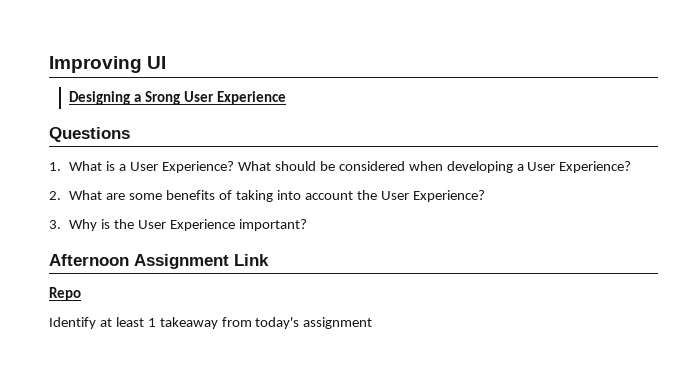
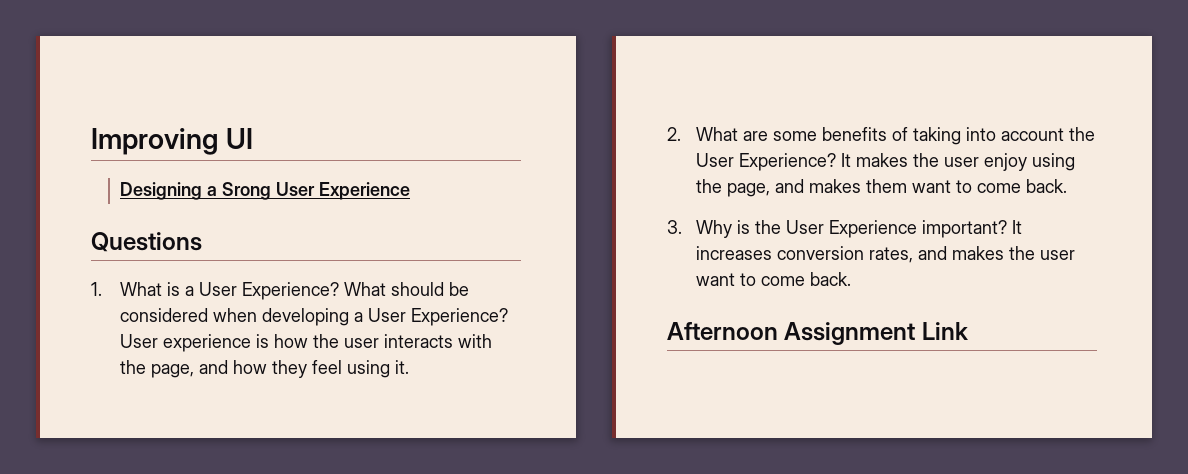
+ User experience is how the user interacts with the page, and how they feel using it.
+ It makes the user enjoy using the page, and makes them want to come back.
- 3. Why is the User Experience important?
+ 3. Why is the User Experience important? It increases conversion rates, and makes the user want to come back.
  Afternoon Assignment Link
- Repo
- Identify at least 1 takeaway from today's assignment

